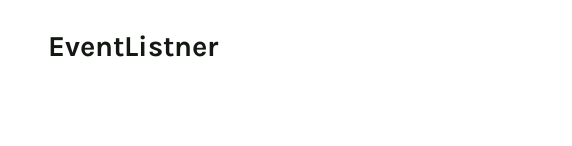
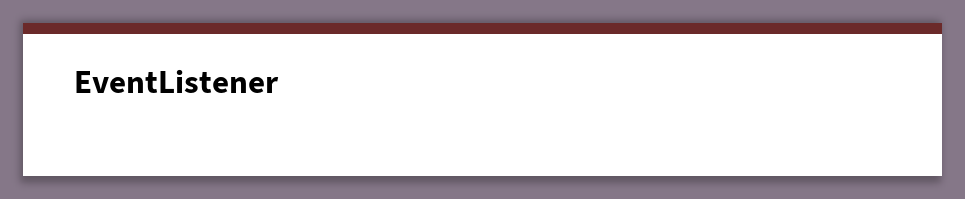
- EventListner
+ EventListener

